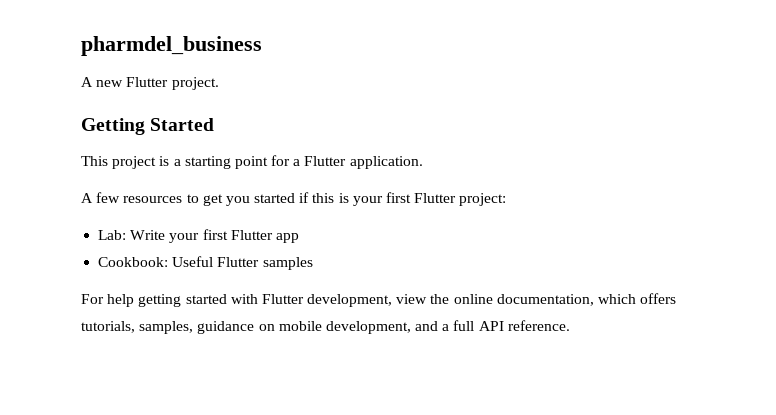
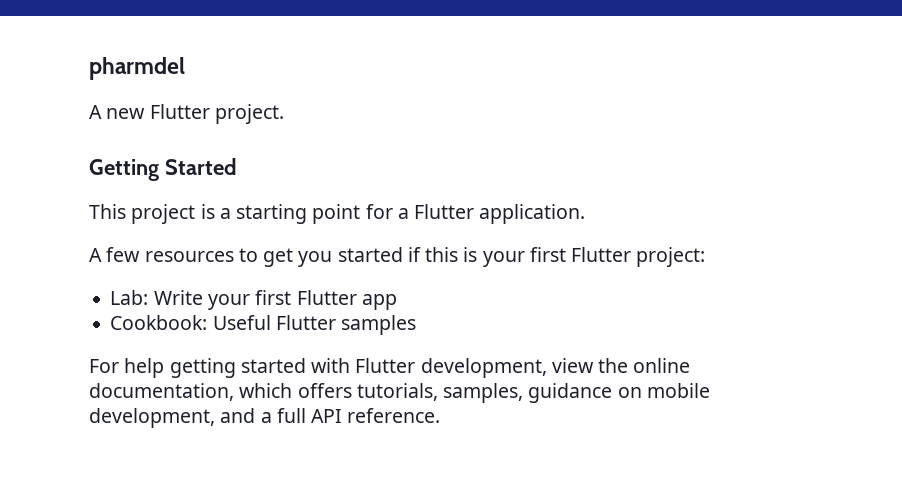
- pharmdel_business
+ pharmdel

